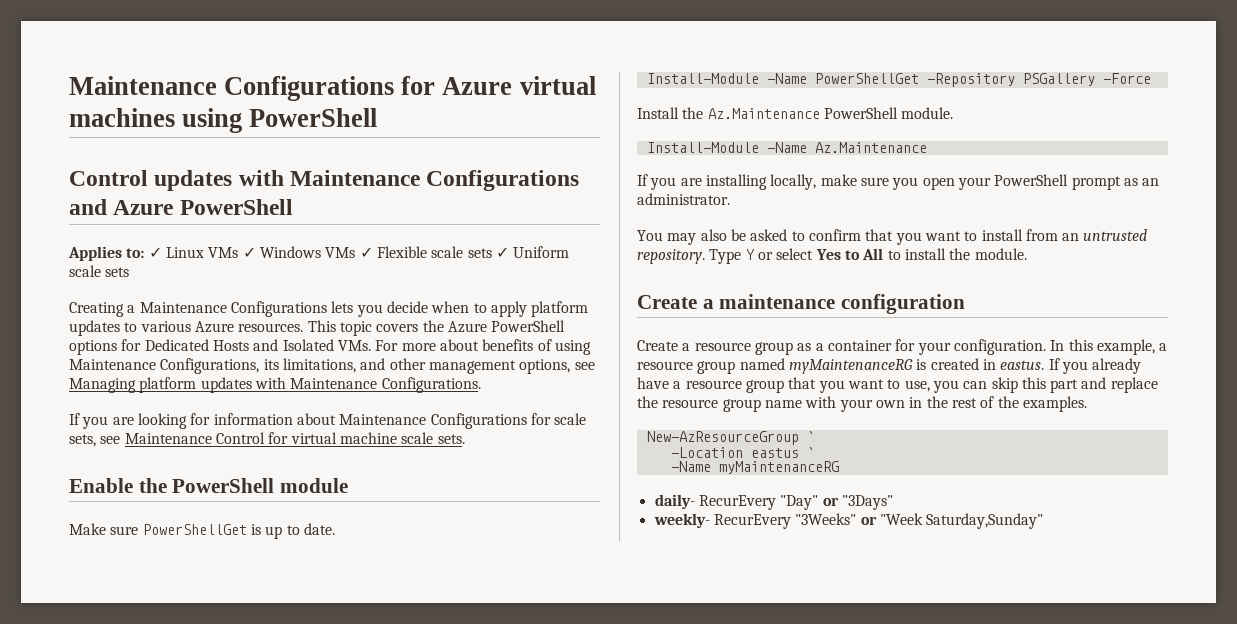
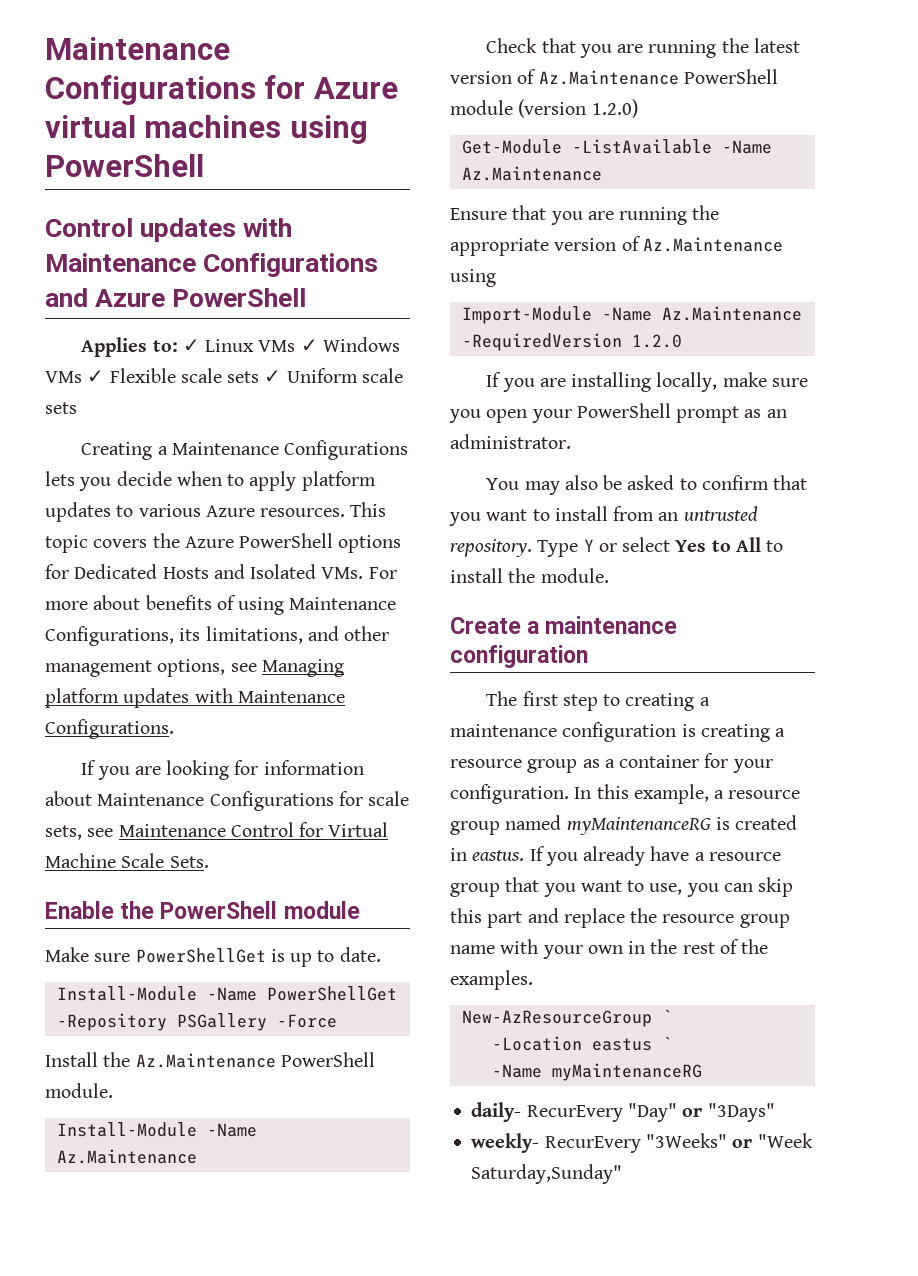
- If you are looking for information about Maintenance Configurations for scale sets, see Maintenance Control for virtual machine scale sets.
+ If you are looking for information about Maintenance Configurations for scale sets, see Maintenance Control for Virtual Machine Scale Sets.
+ Check that you are running the latest version of Az.Maintenance PowerShell module (version 1.2.0)
+ Get-Module -ListAvailable -Name Az.Maintenance
+ Ensure that you are running the appropriate version of Az.Maintenance using
+ Import-Module -Name Az.Maintenance -RequiredVersion 1.2.0
- Create a resource group as a container for your configuration.
+ The first step to creating a maintenance configuration is creating a resource group as a container for your configuration.

